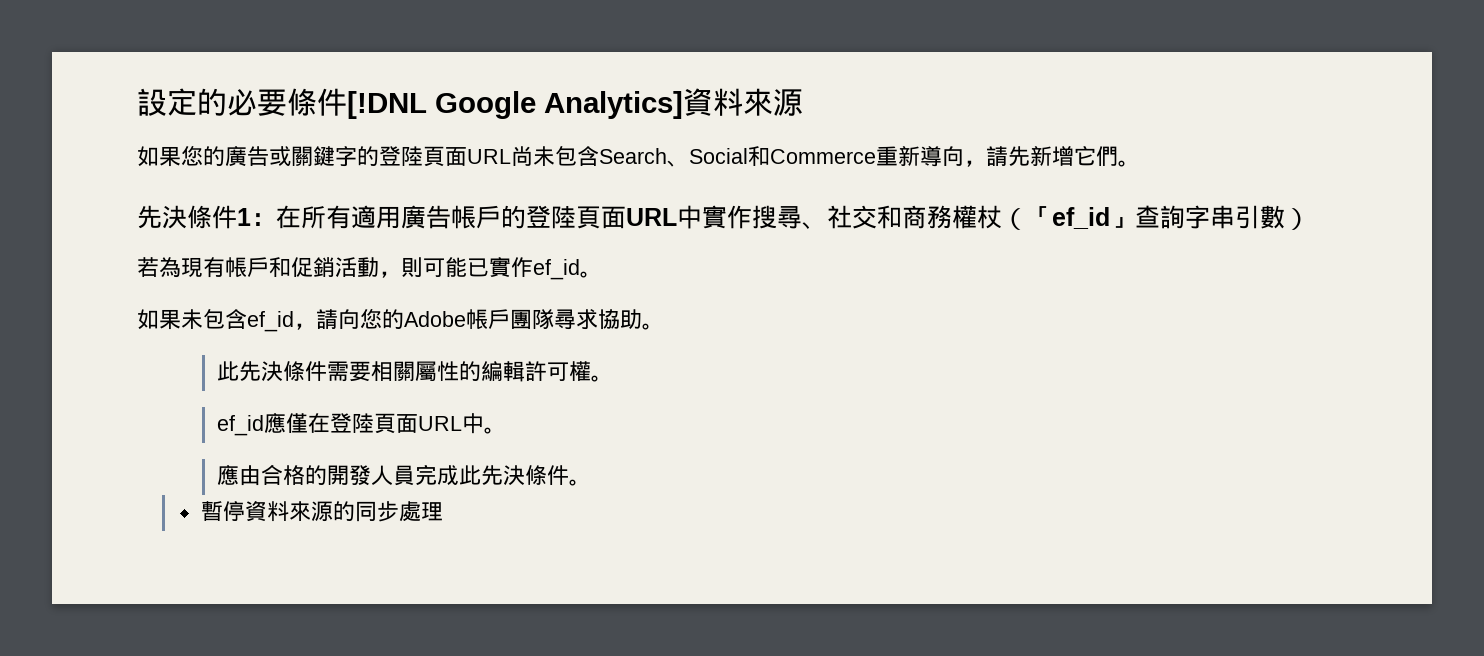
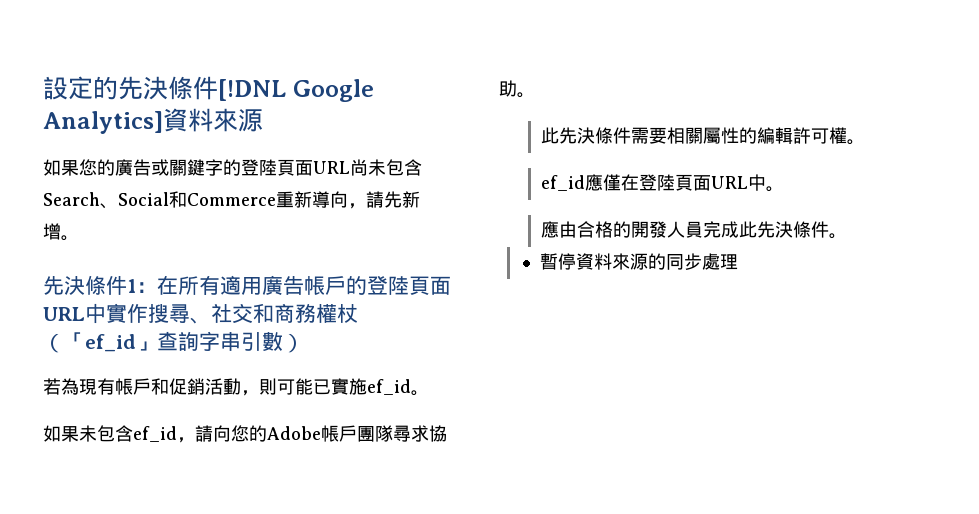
- 設定的必要條件[!DNL Google Analytics]資料來源
+ 設定的先決條件[!DNL Google Analytics]資料來源
- 如果您的廣告或關鍵字的登陸頁面URL尚未包含Search、Social和Commerce重新導向，請先新增它們。
+ 如果您的廣告或關鍵字的登陸頁面URL尚未包含Search、Social和Commerce重新導向，請先新增。
- 若為現有帳戶和促銷活動，則可能已實作ef_id。
+ 若為現有帳戶和促銷活動，則可能已實施ef_id。

